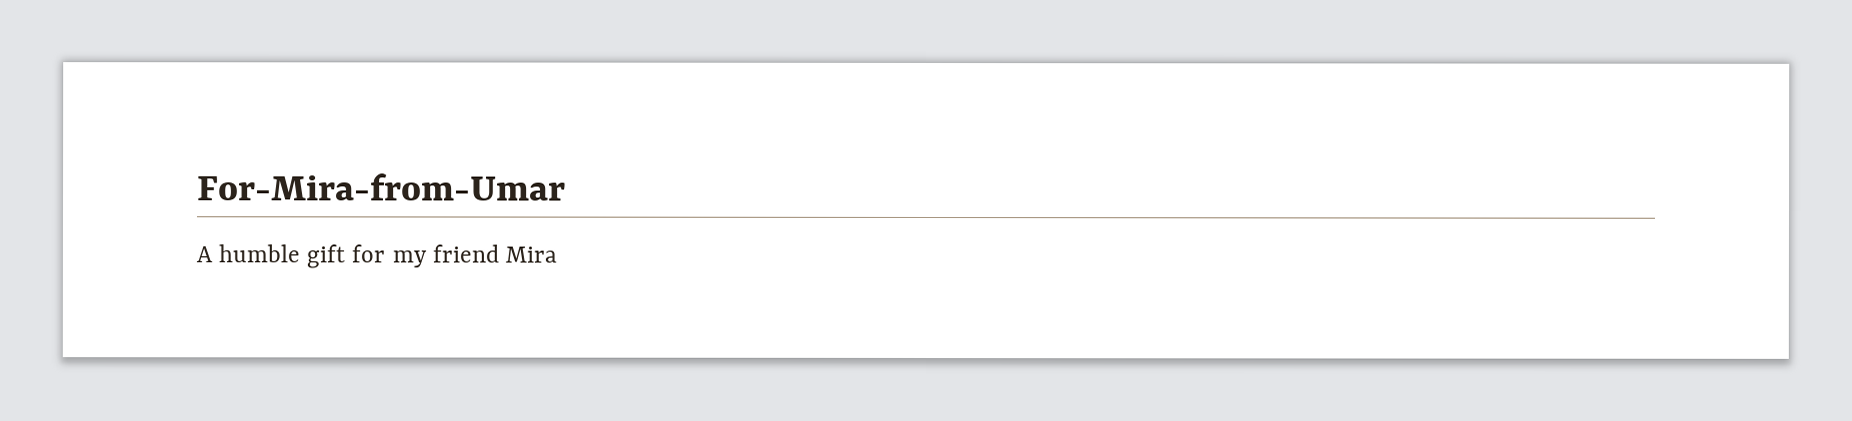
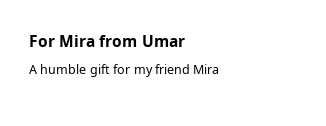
- For-Mira-from-Umar
+ For Mira from Umar

